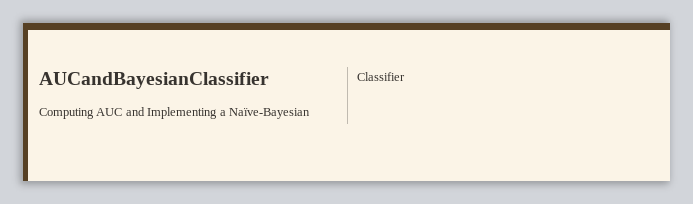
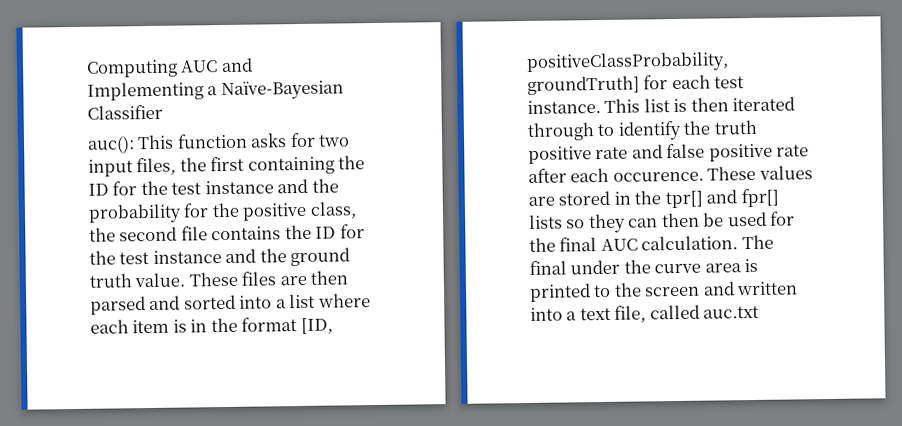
- AUCandBayesianClassifier
+ auc(): This function asks for two input files, the first containing the ID for the test instance and the probability for the positive class, the second file contains the ID for the test instance and the ground truth value. These files are then parsed and sorted into a list where each item is in the format [ID, positiveClassProbability, groundTruth] for each test instance. This list is then iterated through to identify the truth positive rate and false positive rate after each occurence. These values are stored in the tpr[] and fpr[] lists so they can then be used for the final AUC calculation. The final under the curve area is printed to the screen and written into a text file, called auc.txt

